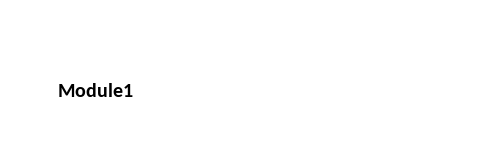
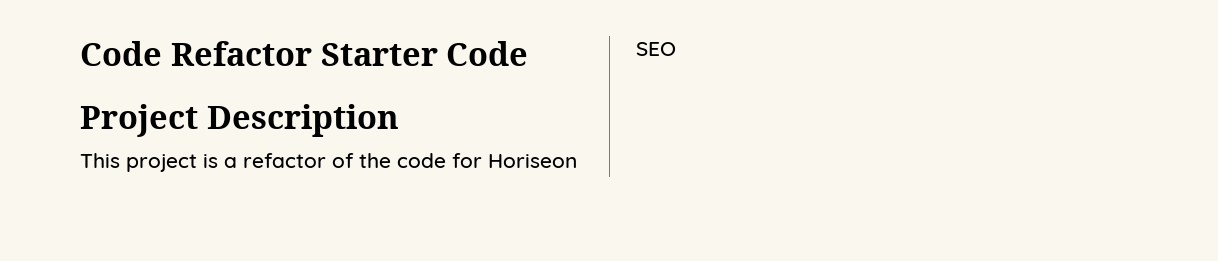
- Module1
+ Code Refactor Starter Code
+ Project Description
+ This project is a refactor of the code for Horiseon SEO

